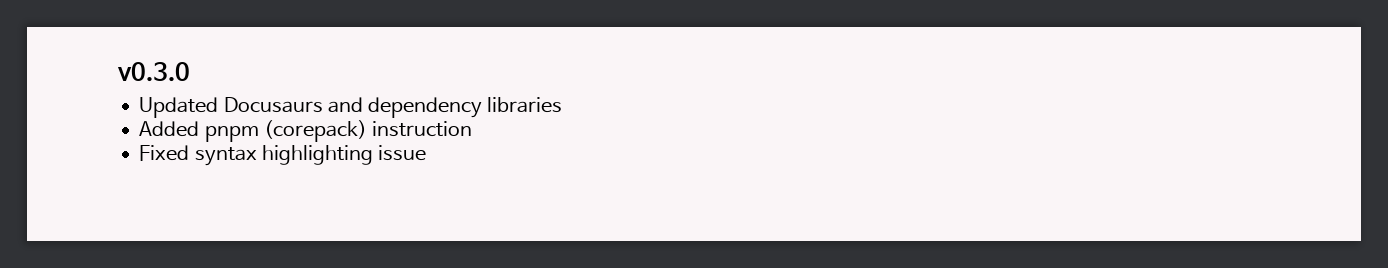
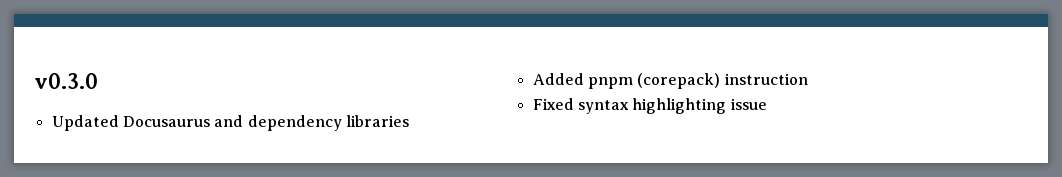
- Updated Docusaurs and dependency libraries
+ Updated Docusaurus and dependency libraries

